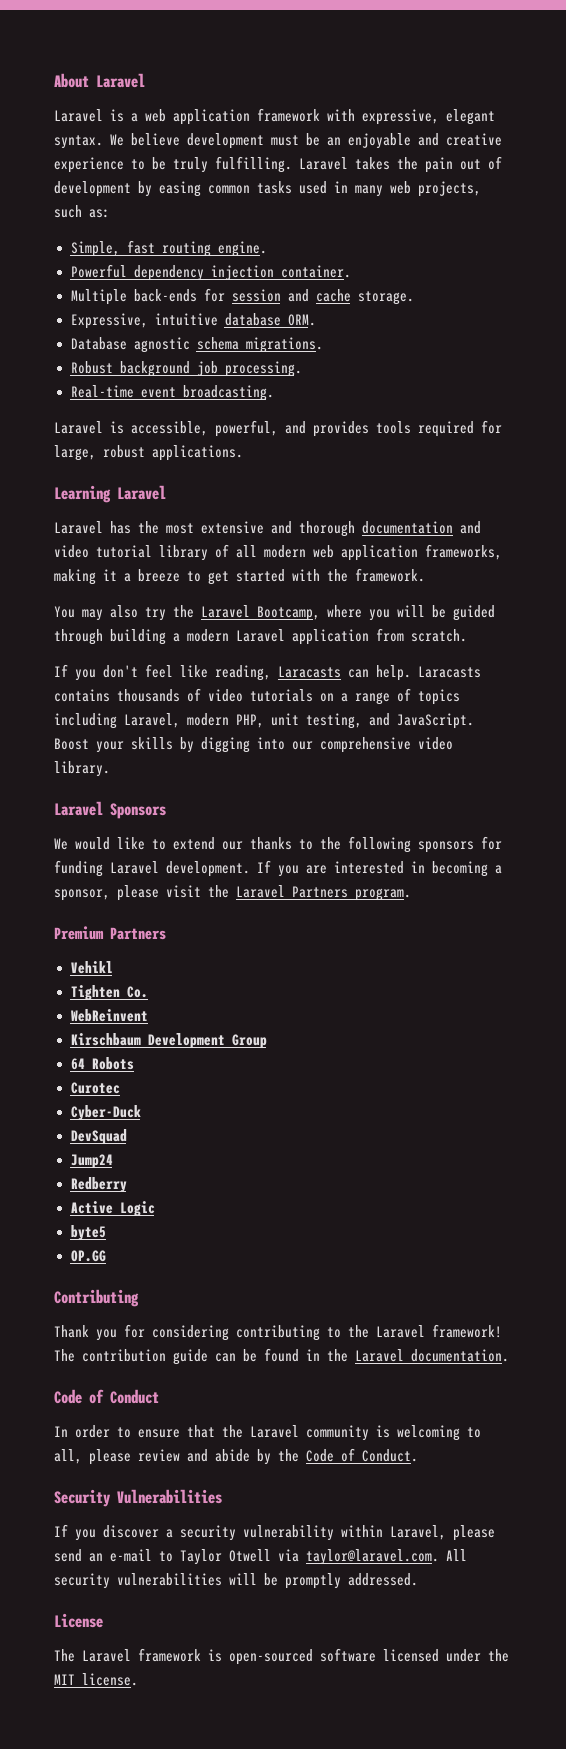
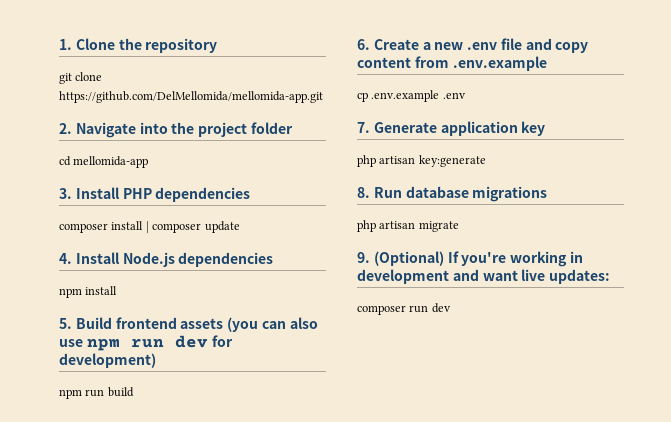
- About Laravel
- Laravel is a web application framework with expressive, elegant syntax. We believe development must be an enjoyable and creative experience to be truly fulfilling. Laravel takes the pain out of development by easing common tasks used in many web projects, such as:
- Simple, fast routing engine.
- Powerful dependency injection container.
- Multiple back-ends for session and cache storage.
- Expressive, intuitive database ORM.
- Database agnostic schema migrations.
- Robust background job processing.
- Real-time event broadcasting.
- Laravel is accessible, powerful, and provides tools required for large, robust applications.
- Learning Laravel
- Laravel has the most extensive and thorough documentation and video tutorial library of all modern web application frameworks, making it a breeze to get started with the framework.
- You may also try the Laravel Bootcamp, where you will be guided through building a modern Laravel application from scratch.
- If you don't feel like reading, Laracasts can help. Laracasts contains thousands of video tutorials on a range of topics including Laravel, modern PHP, unit testing, and JavaScript. Boost your skills by digging into our comprehensive video library.
- Laravel Sponsors
- We would like to extend our thanks to the following sponsors for funding Laravel development. If you are interested in becoming a sponsor, please visit the Laravel Partners program.
- Premium Partners
- Vehikl
- Tighten Co.
- WebReinvent
- Kirschbaum Development Group
- 64 Robots
- Curotec
- Cyber-Duck
- DevSquad
- Jump24
- Redberry
- Active Logic
- byte5
- OP.GG
- Contributing
- Thank you for considering contributing to the Laravel framework! The contribution guide can be found in the Laravel documentation.
- Code of Conduct
- In order to ensure that the Laravel community is welcoming to all, please review and abide by the Code of Conduct.
- Security Vulnerabilities
- If you discover a security vulnerability within Laravel, please send an e-mail to Taylor Otwell via taylor@laravel.com. All security vulnerabilities will be promptly addressed.
- License
- The Laravel framework is open-sourced software licensed under the MIT license.
+ 1. Clone the repository
+ git clone https://github.com/DelMellomida/mellomida-app.git
+ 2. Navigate into the project folder
+ cd mellomida-app
+ 3. Install PHP dependencies
+ composer install | composer update
+ 4. Install Node.js dependencies
+ npm install
+ 5. Build frontend assets (you can also use npm run dev for development)
+ npm run build
+ 6. Create a new .env file and copy content from .env.example
+ cp .env.example .env
+ 7. Generate application key
+ php artisan key:generate
+ 8. Run database migrations
+ php artisan migrate
+ 9. (Optional) If you're working in development and want live updates:
+ composer run dev

